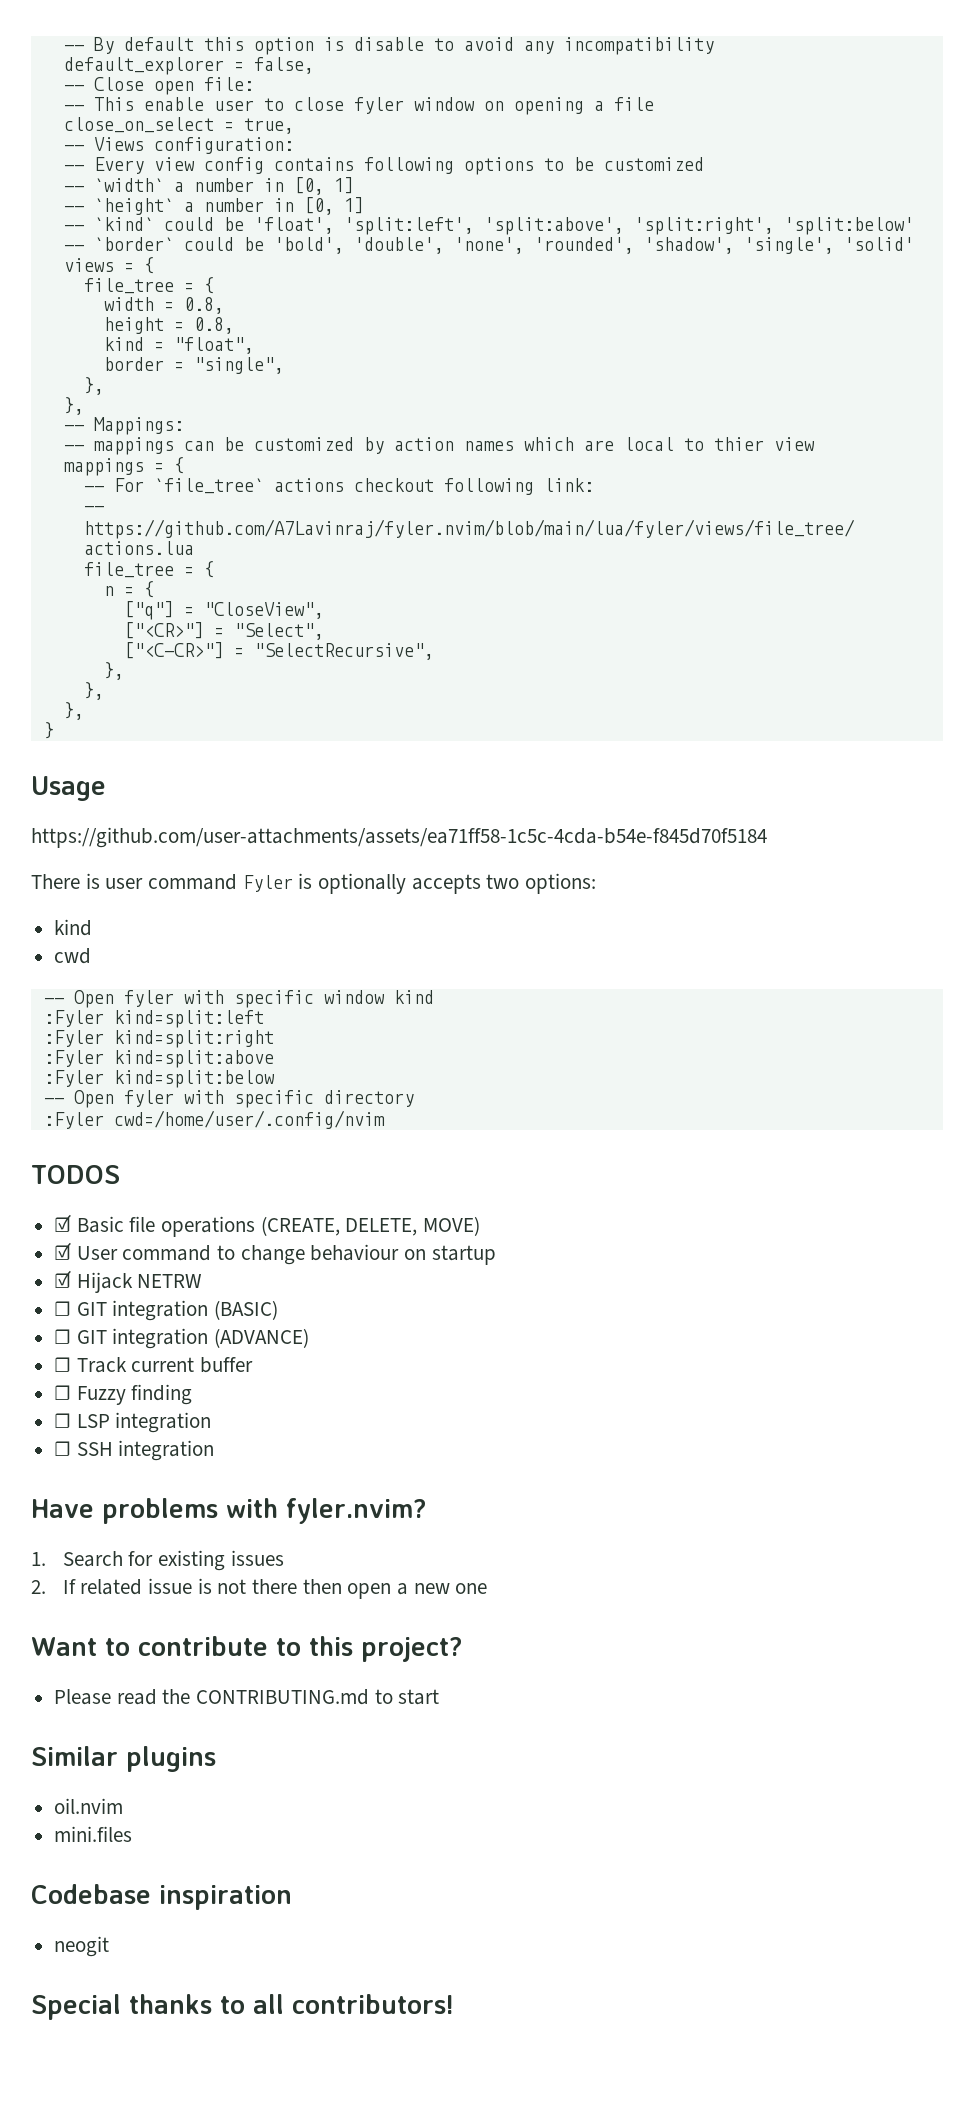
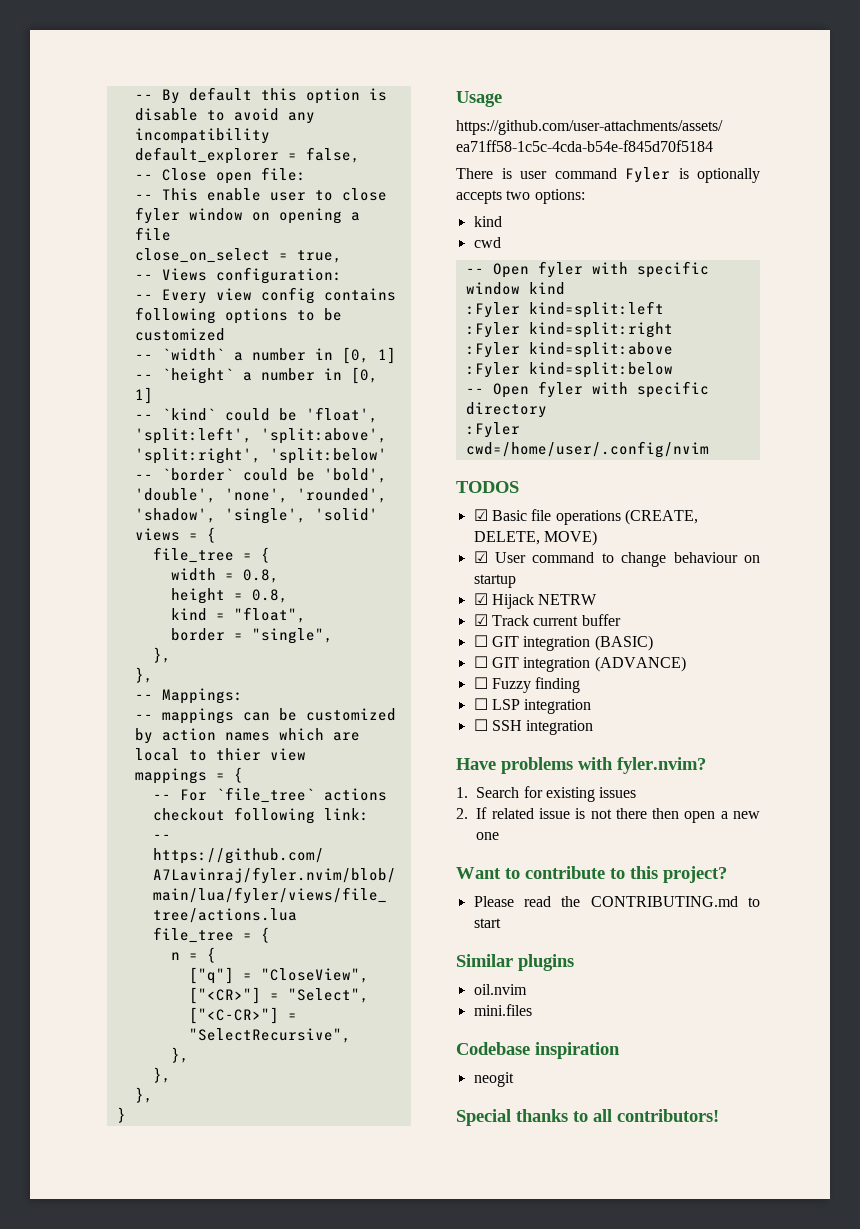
+ ☑ Track current buffer
- ☐ Track current buffer

